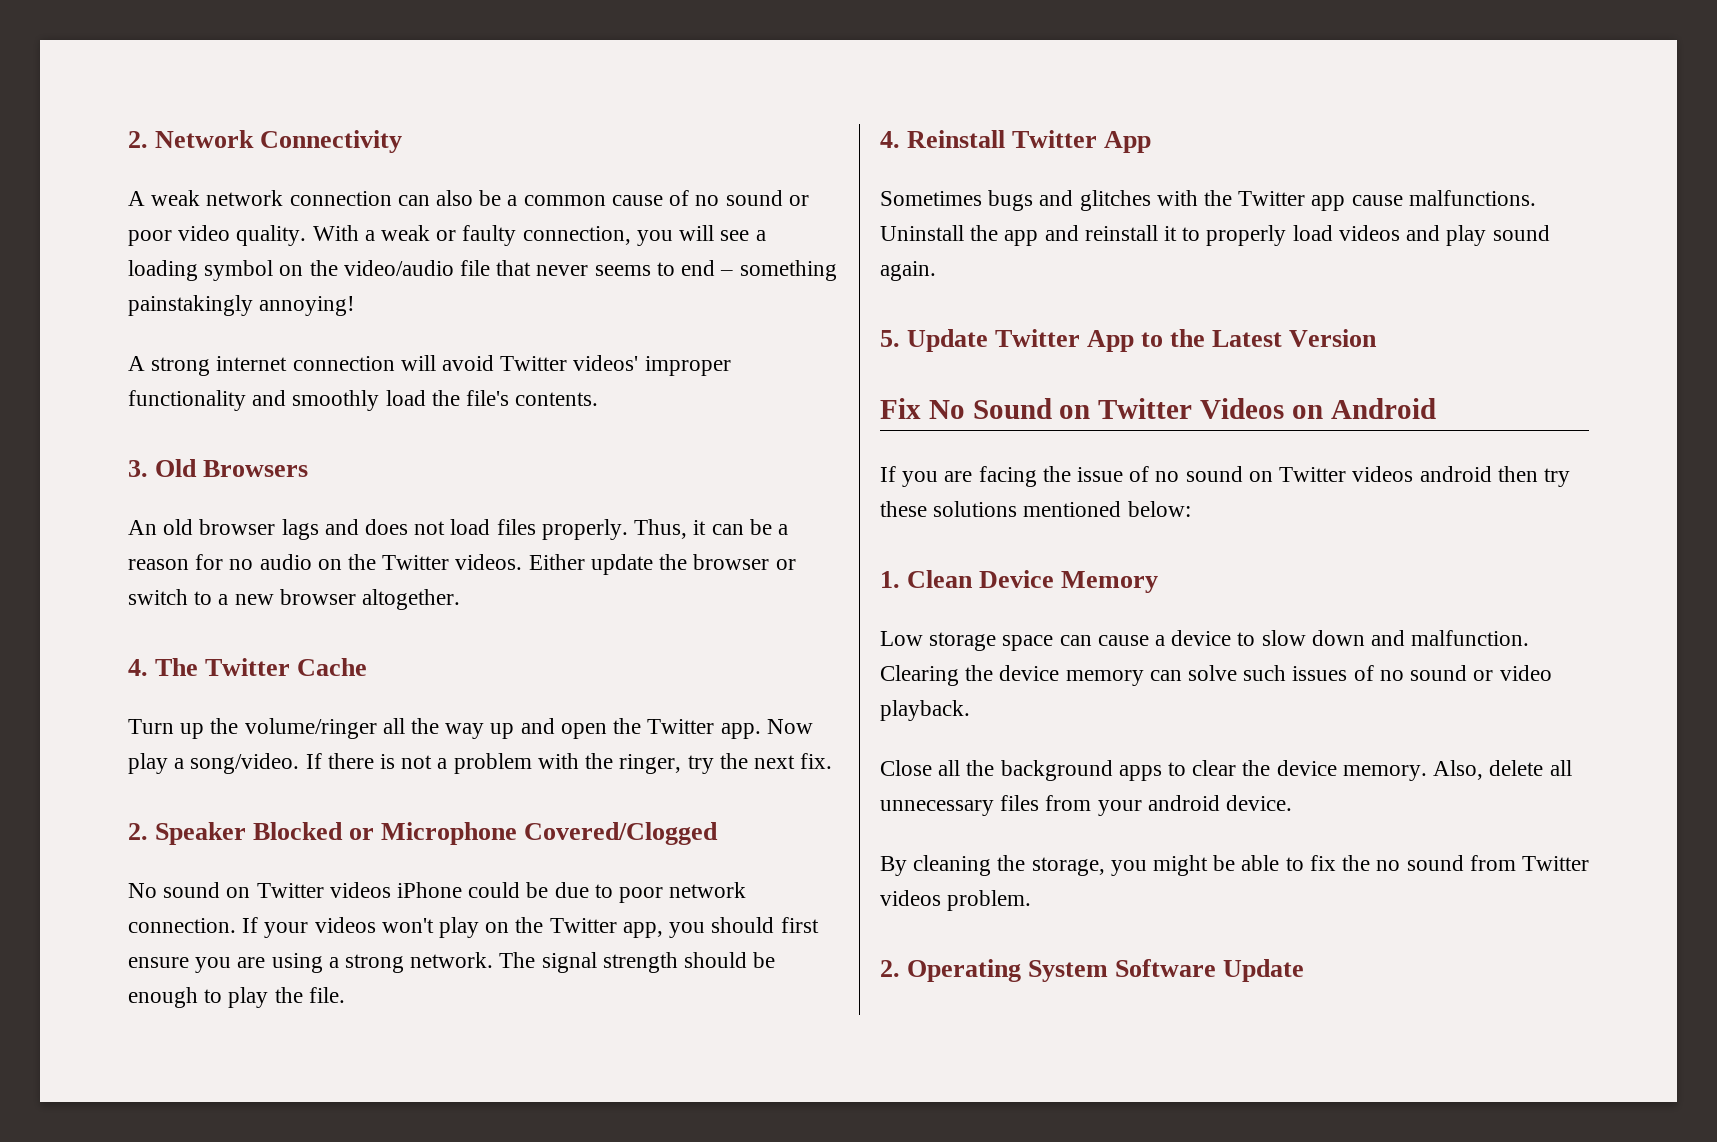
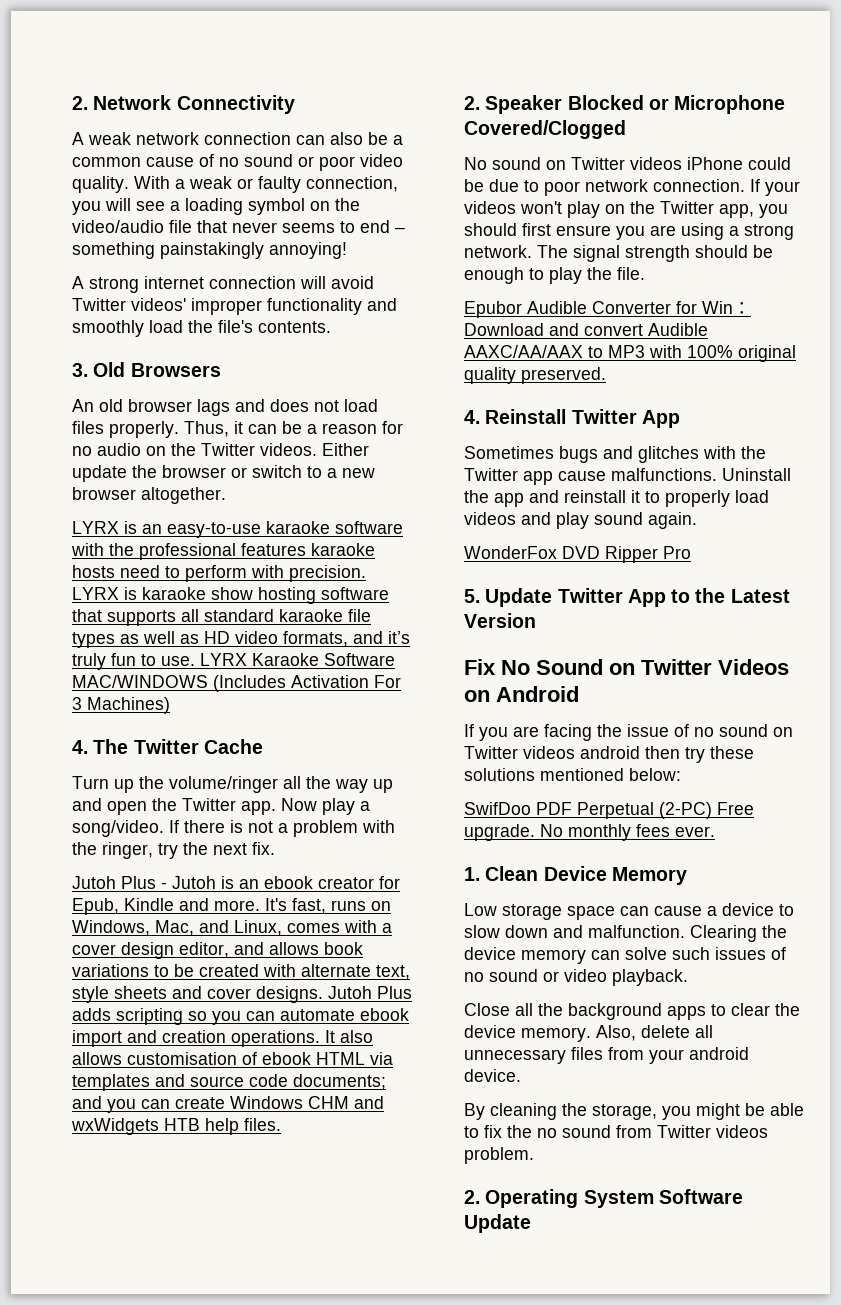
+ LYRX is an easy-to-use karaoke software with the professional features karaoke hosts need to perform with precision. LYRX is karaoke show hosting software that supports all standard karaoke file types as well as HD video formats, and it’s truly fun to use. LYRX Karaoke Software MAC/WINDOWS (Includes Activation For 3 Machines)
+ Jutoh Plus - Jutoh is an ebook creator for Epub, Kindle and more. It's fast, runs on Windows, Mac, and Linux, comes with a cover design editor, and allows book variations to be created with alternate text, style sheets and cover designs. Jutoh Plus adds scripting so you can automate ebook import and creation operations. It also allows customisation of ebook HTML via templates and source code documents; and you can create Windows CHM and wxWidgets HTB help files.
+ Epubor Audible Converter for Win：Download and convert Audible AAXC/AA/AAX to MP3 with 100% original quality preserved.
+ WonderFox DVD Ripper Pro
+ SwifDoo PDF Perpetual (2-PC) Free upgrade. No monthly fees ever.

